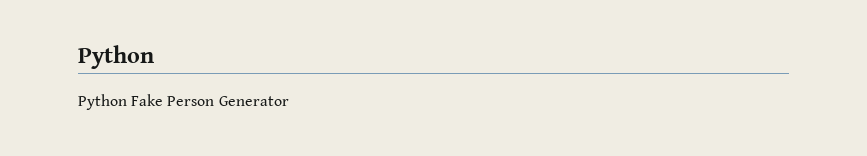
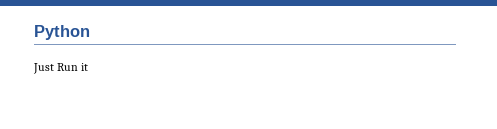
- Python Fake Person Generator
+ Just Run it

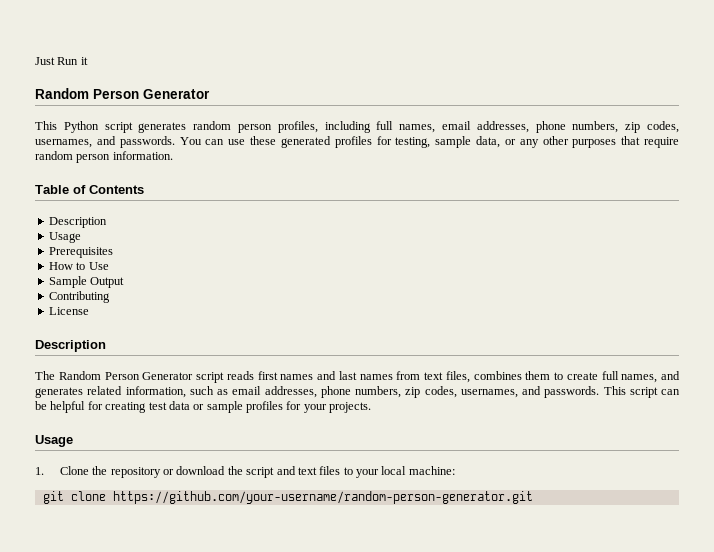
- Python
  Just Run it
+ Random Person Generator
+ This Python script generates random person profiles, including full names, email addresses, phone numbers, zip codes, usernames, and passwords. You can use these generated profiles for testing, sample data, or any other purposes that require random person information.
+ Table of Contents
+ Description
+ Usage
+ Prerequisites
+ How to Use
+ Sample Output
+ Contributing
+ License
+ Description
+ The Random Person Generator script reads first names and last names from text files, combines them to create full names, and generates related information, such as email addresses, phone numbers, zip codes, usernames, and passwords. This script can be helpful for creating test data or sample profiles for your projects.
+ Usage
+ 1. Clone the repository or download the script and text files to your local machine:
+ git clone https://github.com/your-username/random-person-generator.git

